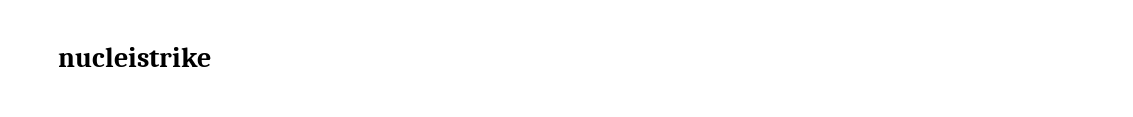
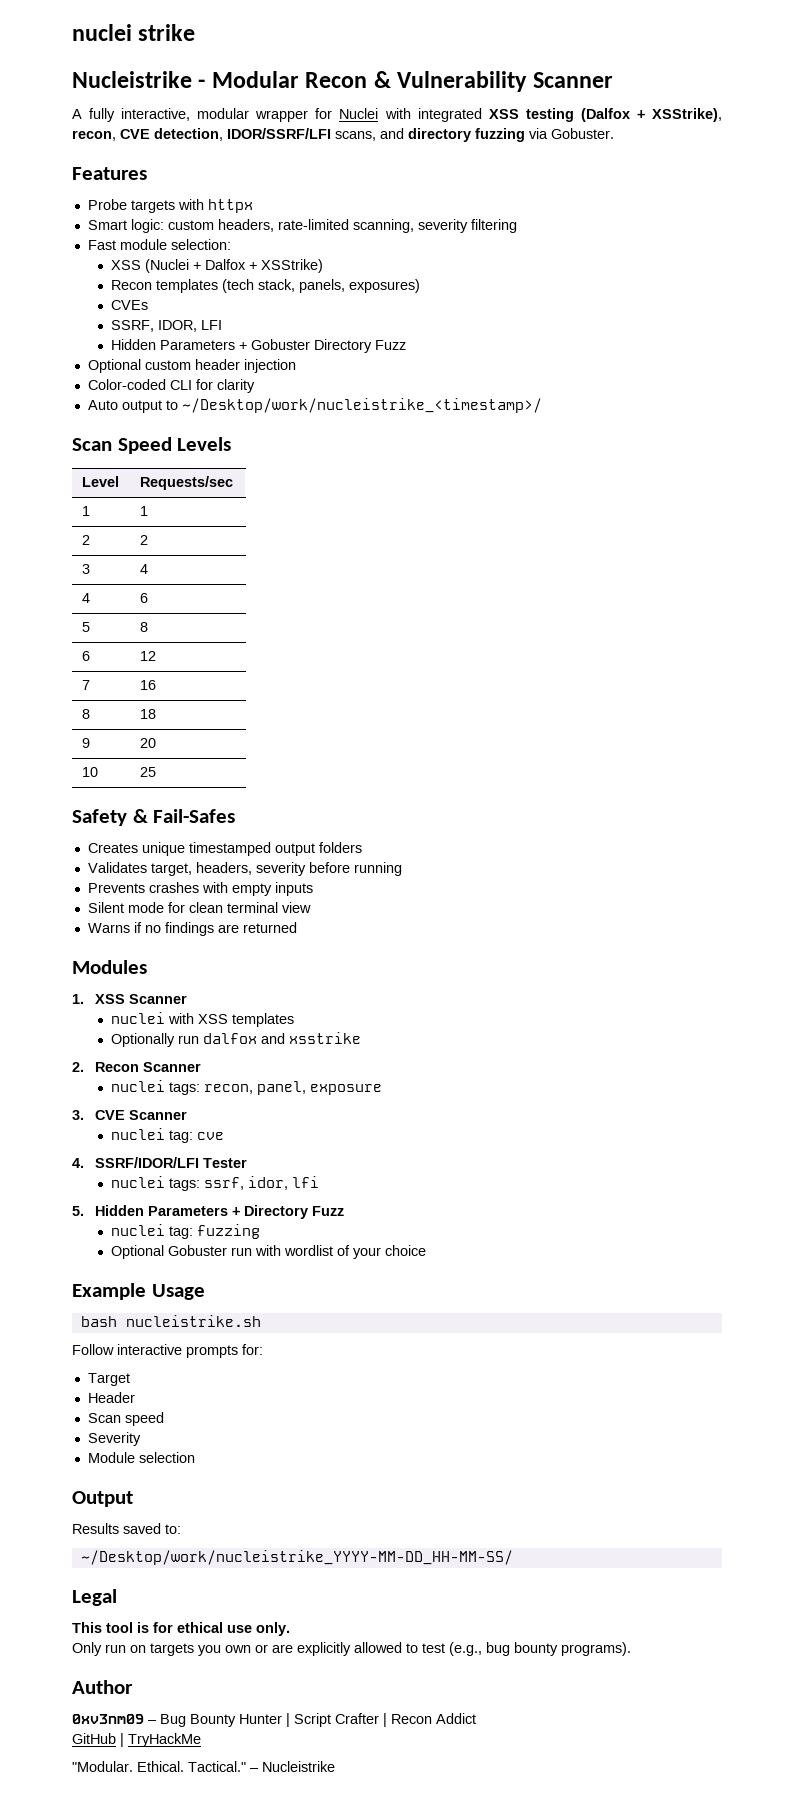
- nucleistrike
+ nuclei strike
+ Nucleistrike - Modular Recon & Vulnerability Scanner
+ A fully interactive, modular wrapper for Nuclei with integrated XSS testing (Dalfox + XSStrike), recon, CVE detection, IDOR/SSRF/LFI scans, and directory fuzzing via Gobuster.
+ Features
+ Probe targets with httpx
+ Smart logic: custom headers, rate-limited scanning, severity filtering
+ Fast module selection:
+ XSS (Nuclei + Dalfox + XSStrike)
+ Recon templates (tech stack, panels, exposures)
+ CVEs
+ SSRF, IDOR, LFI
+ Hidden Parameters + Gobuster Directory Fuzz
+ Optional custom header injection
+ Color-coded CLI for clarity
+ Auto output to ~/Desktop/work/nucleistrike_<timestamp>/
+ Scan Speed Levels
+ Level | Requests/sec
+ 1 | 1
+ 2 | 2
+ 3 | 4
+ 4 | 6
+ 5 | 8
+ 6 | 12
+ 7 | 16
+ 8 | 18
+ 9 | 20
+ 10 | 25
+ Safety & Fail-Safes
+ Creates unique timestamped output folders
+ Validates target, headers, severity before running
+ Prevents crashes with empty inputs
+ Silent mode for clean terminal view
+ Warns if no findings are returned
+ Modules
+ 1. XSS Scanner
+ nuclei with XSS templates
+ Optionally run dalfox and xsstrike
+ 2. Recon Scanner
+ nuclei tags: recon, panel, exposure
+ 3. CVE Scanner
+ nuclei tag: cve
+ 4. SSRF/IDOR/LFI Tester
+ nuclei tags: ssrf, idor, lfi
+ 5. Hidden Parameters + Directory Fuzz
+ nuclei tag: fuzzing
+ Optional Gobuster run with wordlist of your choice
+ Example Usage
+ bash nucleistrike.sh
+ Follow interactive prompts for:
+ Target
+ Header
+ Scan speed
+ Severity
+ Module selection
+ Output
+ Results saved to:
+ ~/Desktop/work/nucleistrike_YYYY-MM-DD_HH-MM-SS/
+ Legal
+ This tool is for ethical use only.
+ Only run on targets you own or are explicitly allowed to test (e.g., bug bounty programs).
+ Author
+ 0xv3nm09 – Bug Bounty Hunter | Script Crafter | Recon Addict
+ GitHub | TryHackMe
+ "Modular. Ethical. Tactical." – Nucleistrike

